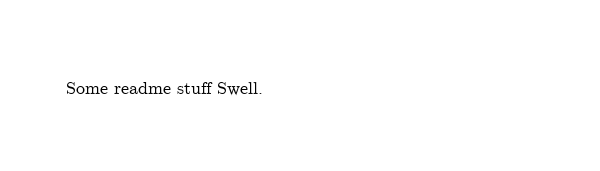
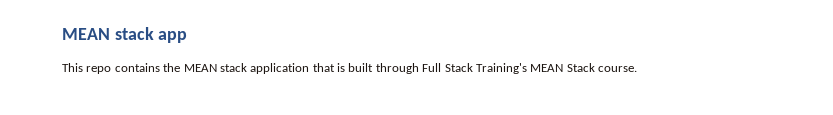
- Some readme stuff Swell.
+ MEAN stack app
+ This repo contains the MEAN stack application that is built through Full Stack Training's MEAN Stack course.

